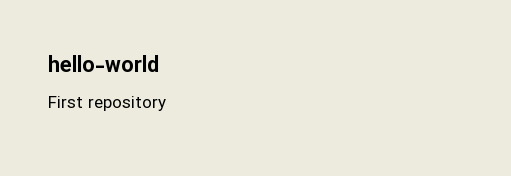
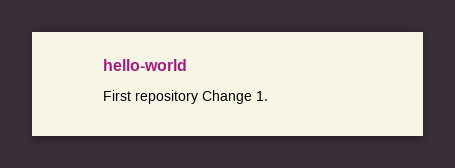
- First repository
+ First repository Change 1.

